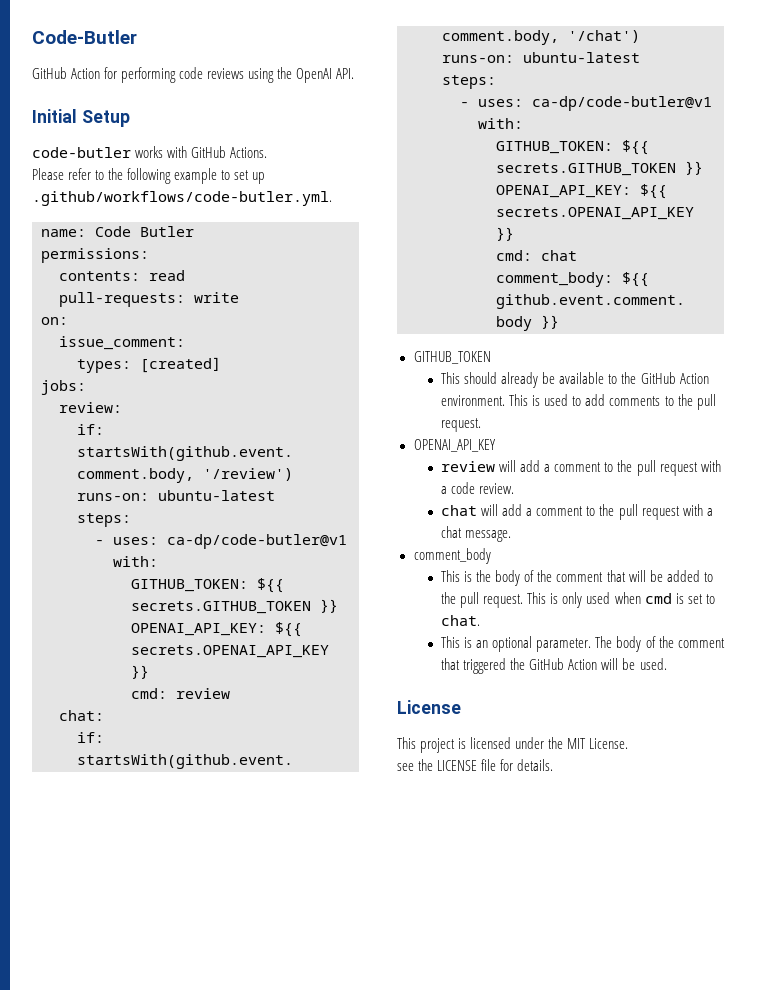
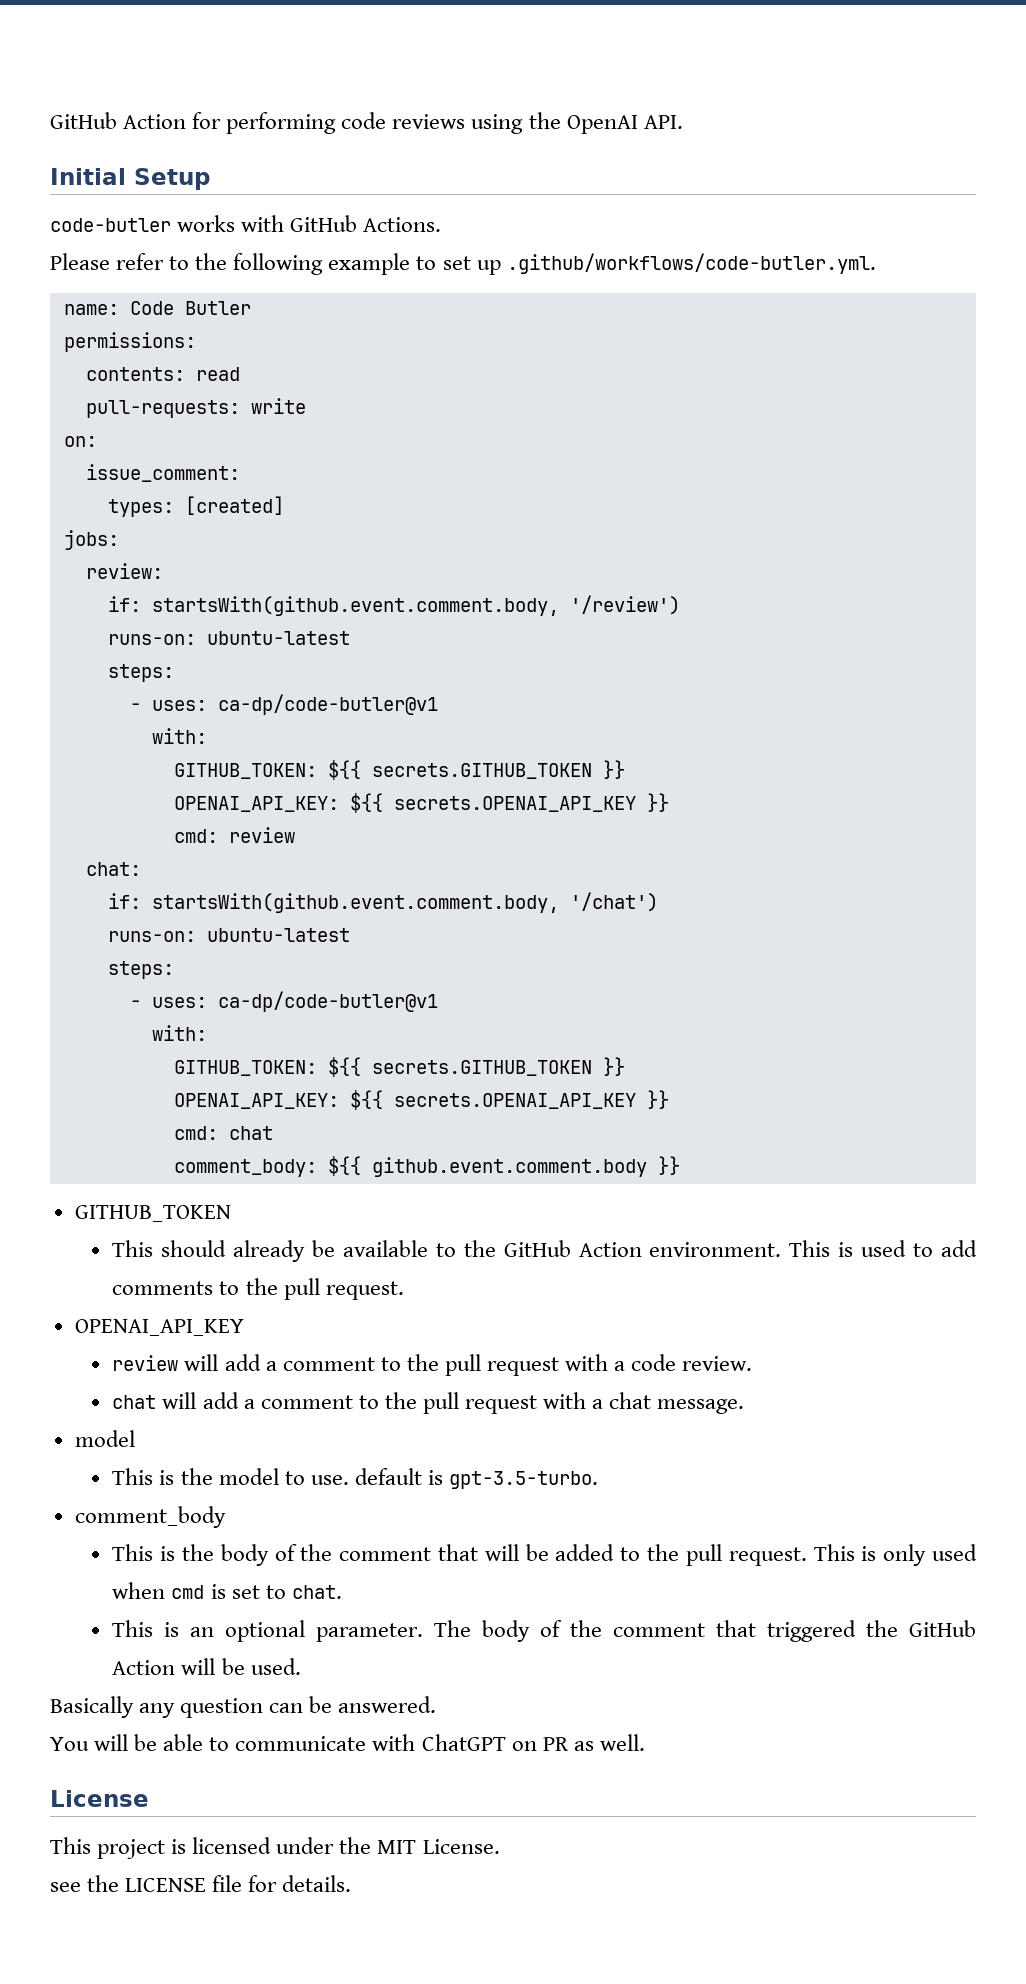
- Code-Butler
  chat will add a comment to the pull request with a chat message.
+ model
+ This is the model to use. default is gpt-3.5-turbo.
+ Basically any question can be answered.
+ You will be able to communicate with ChatGPT on PR as well.

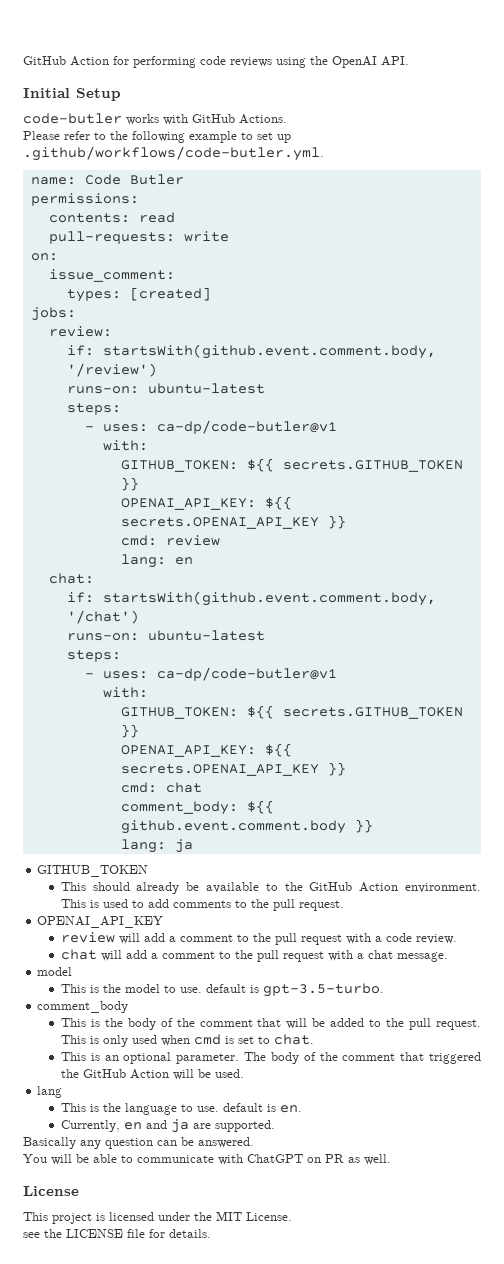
+ lang: en
+ lang: ja
+ lang
+ This is the language to use. default is en.
+ Currently, en and ja are supported.

